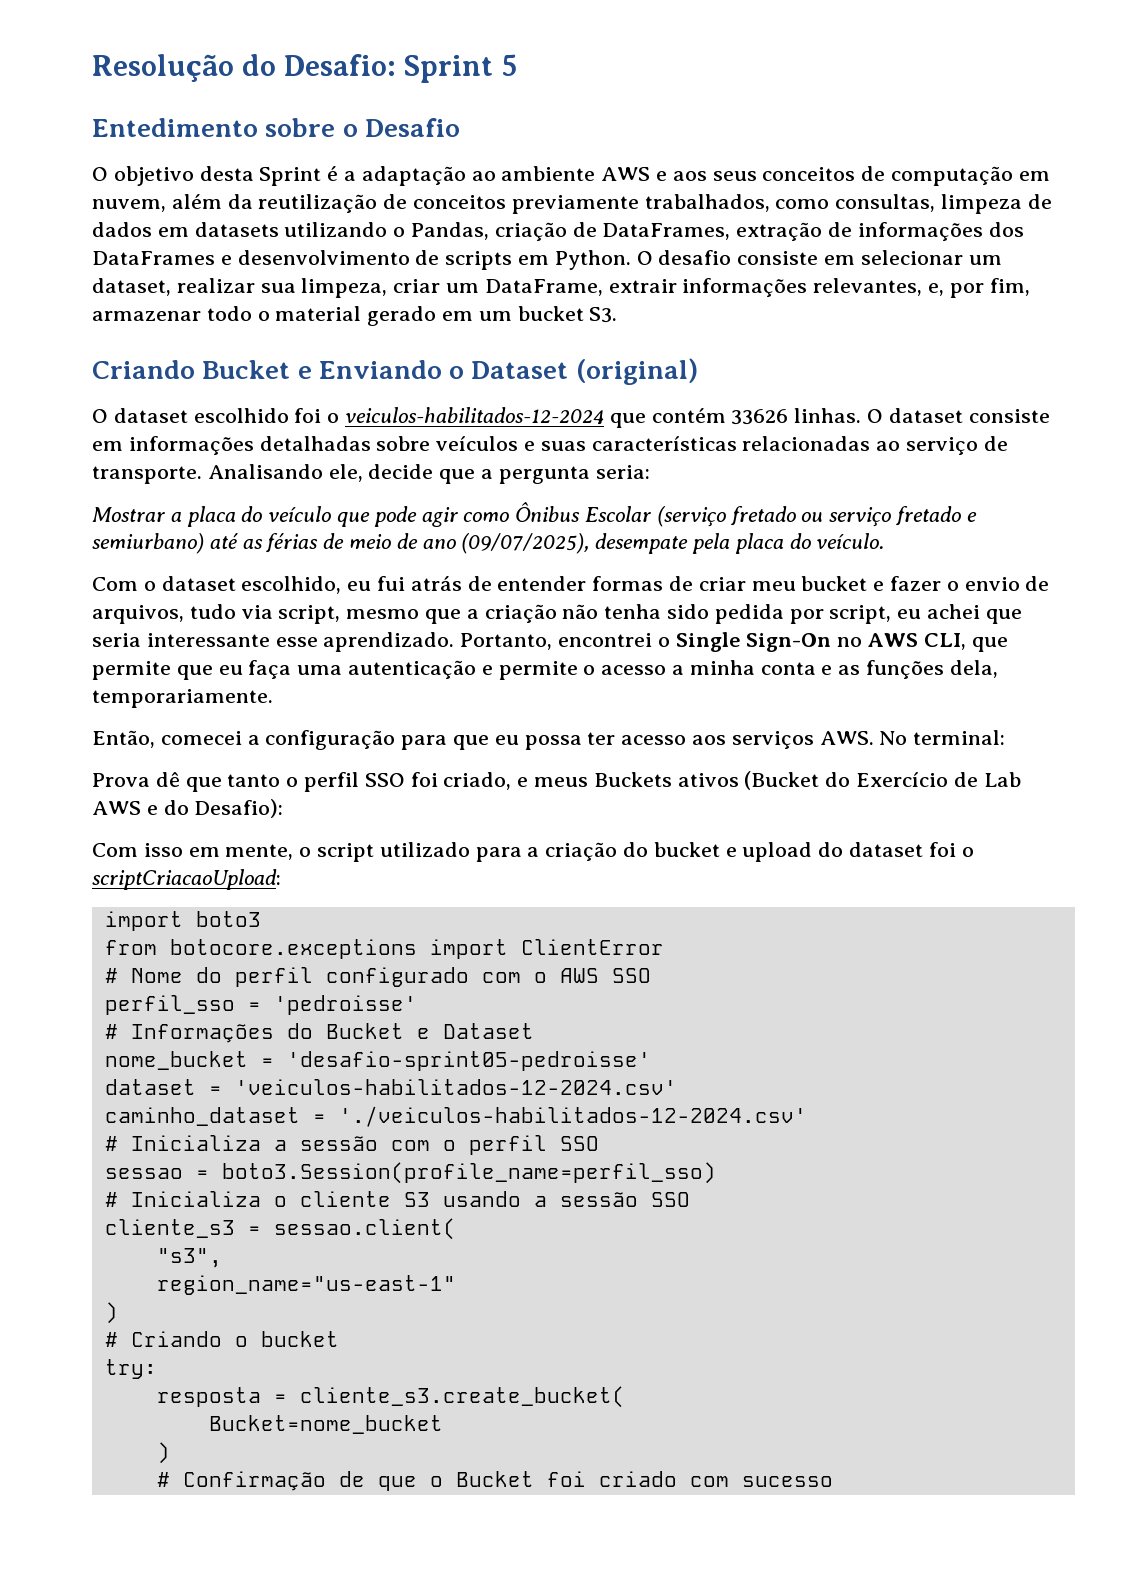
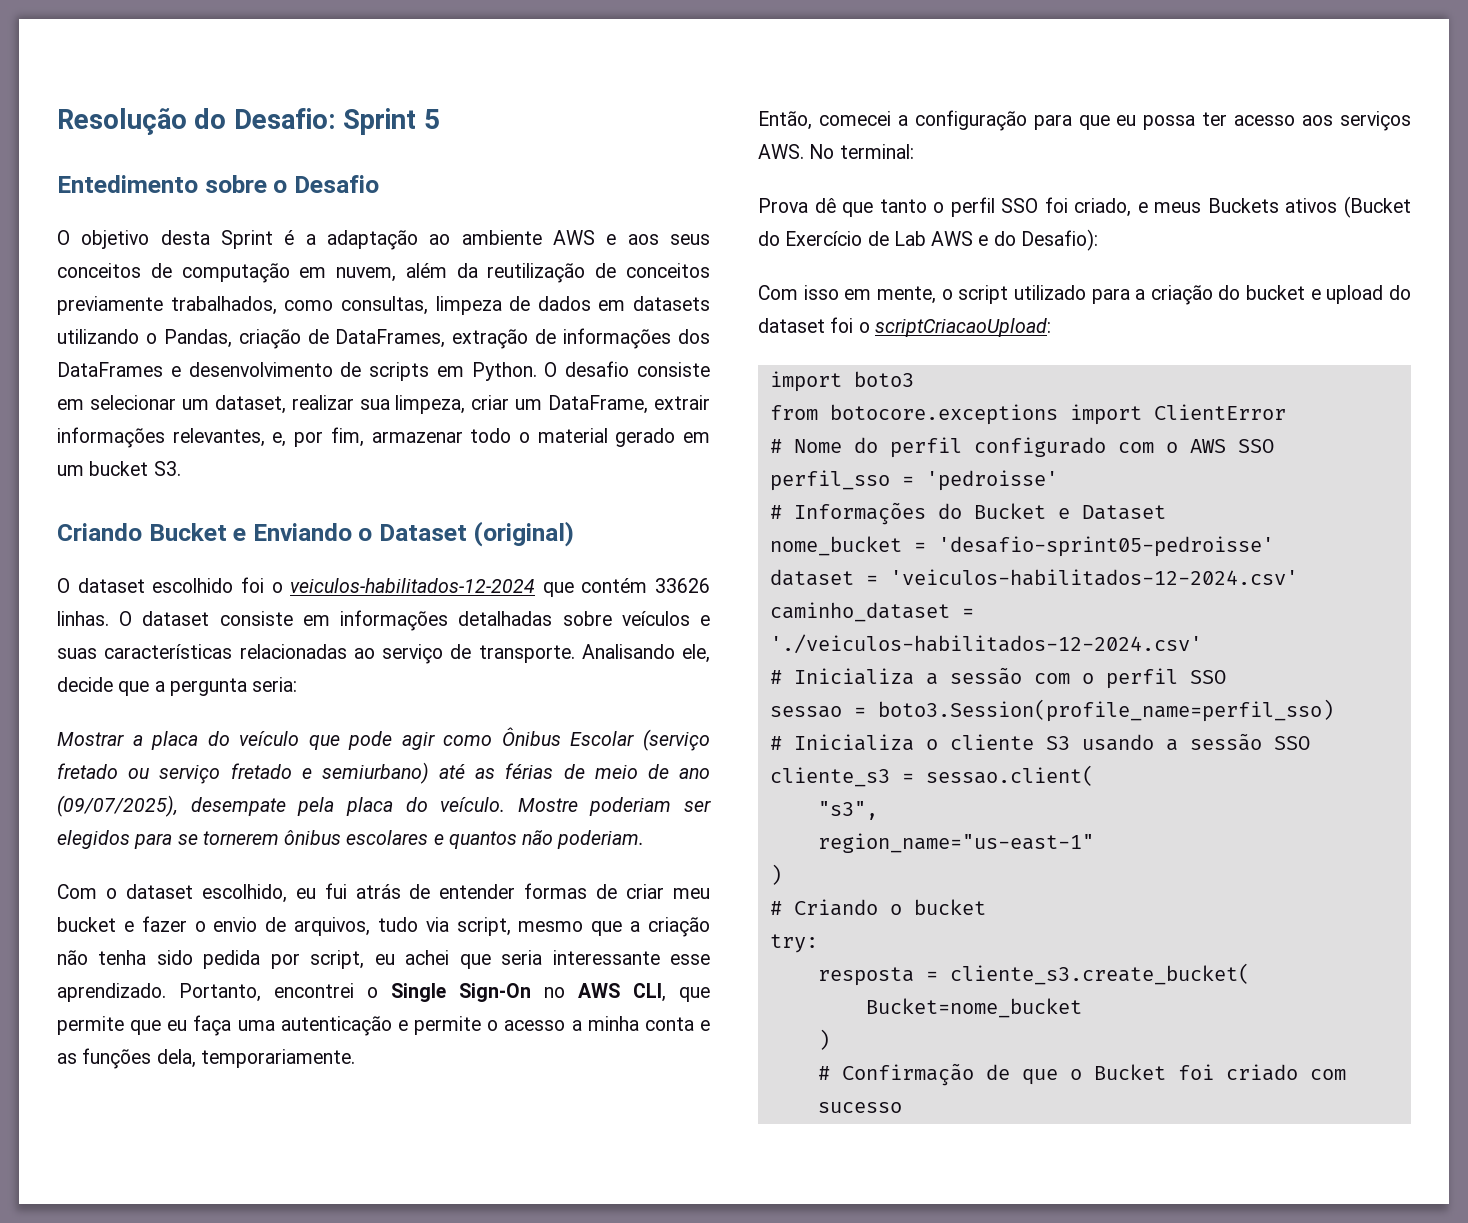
+ Mostre poderiam ser elegidos para se tornerem ônibus escolares e quantos não poderiam.

